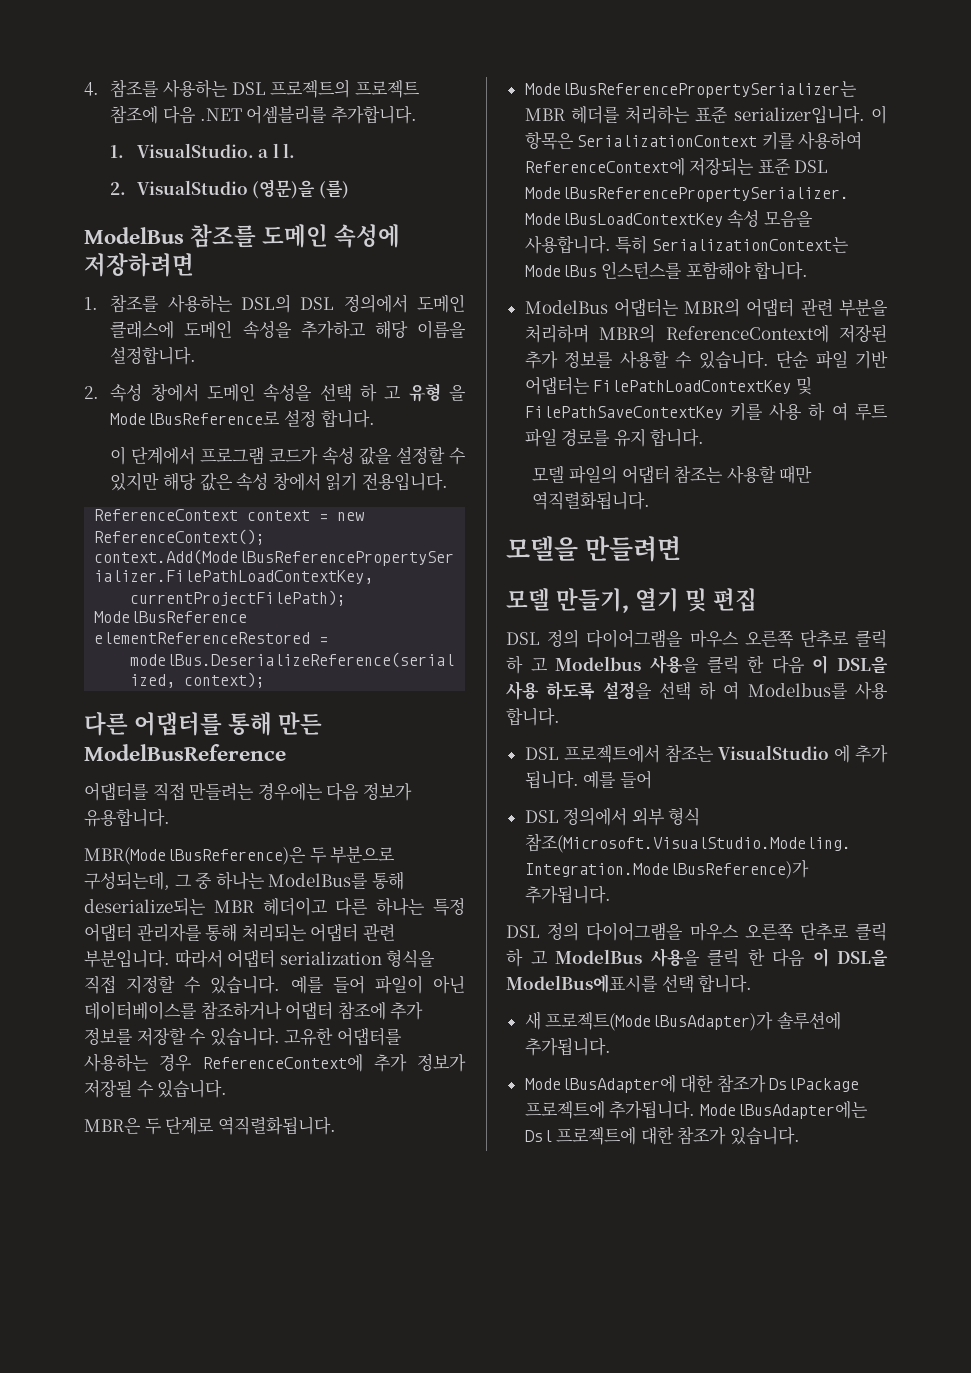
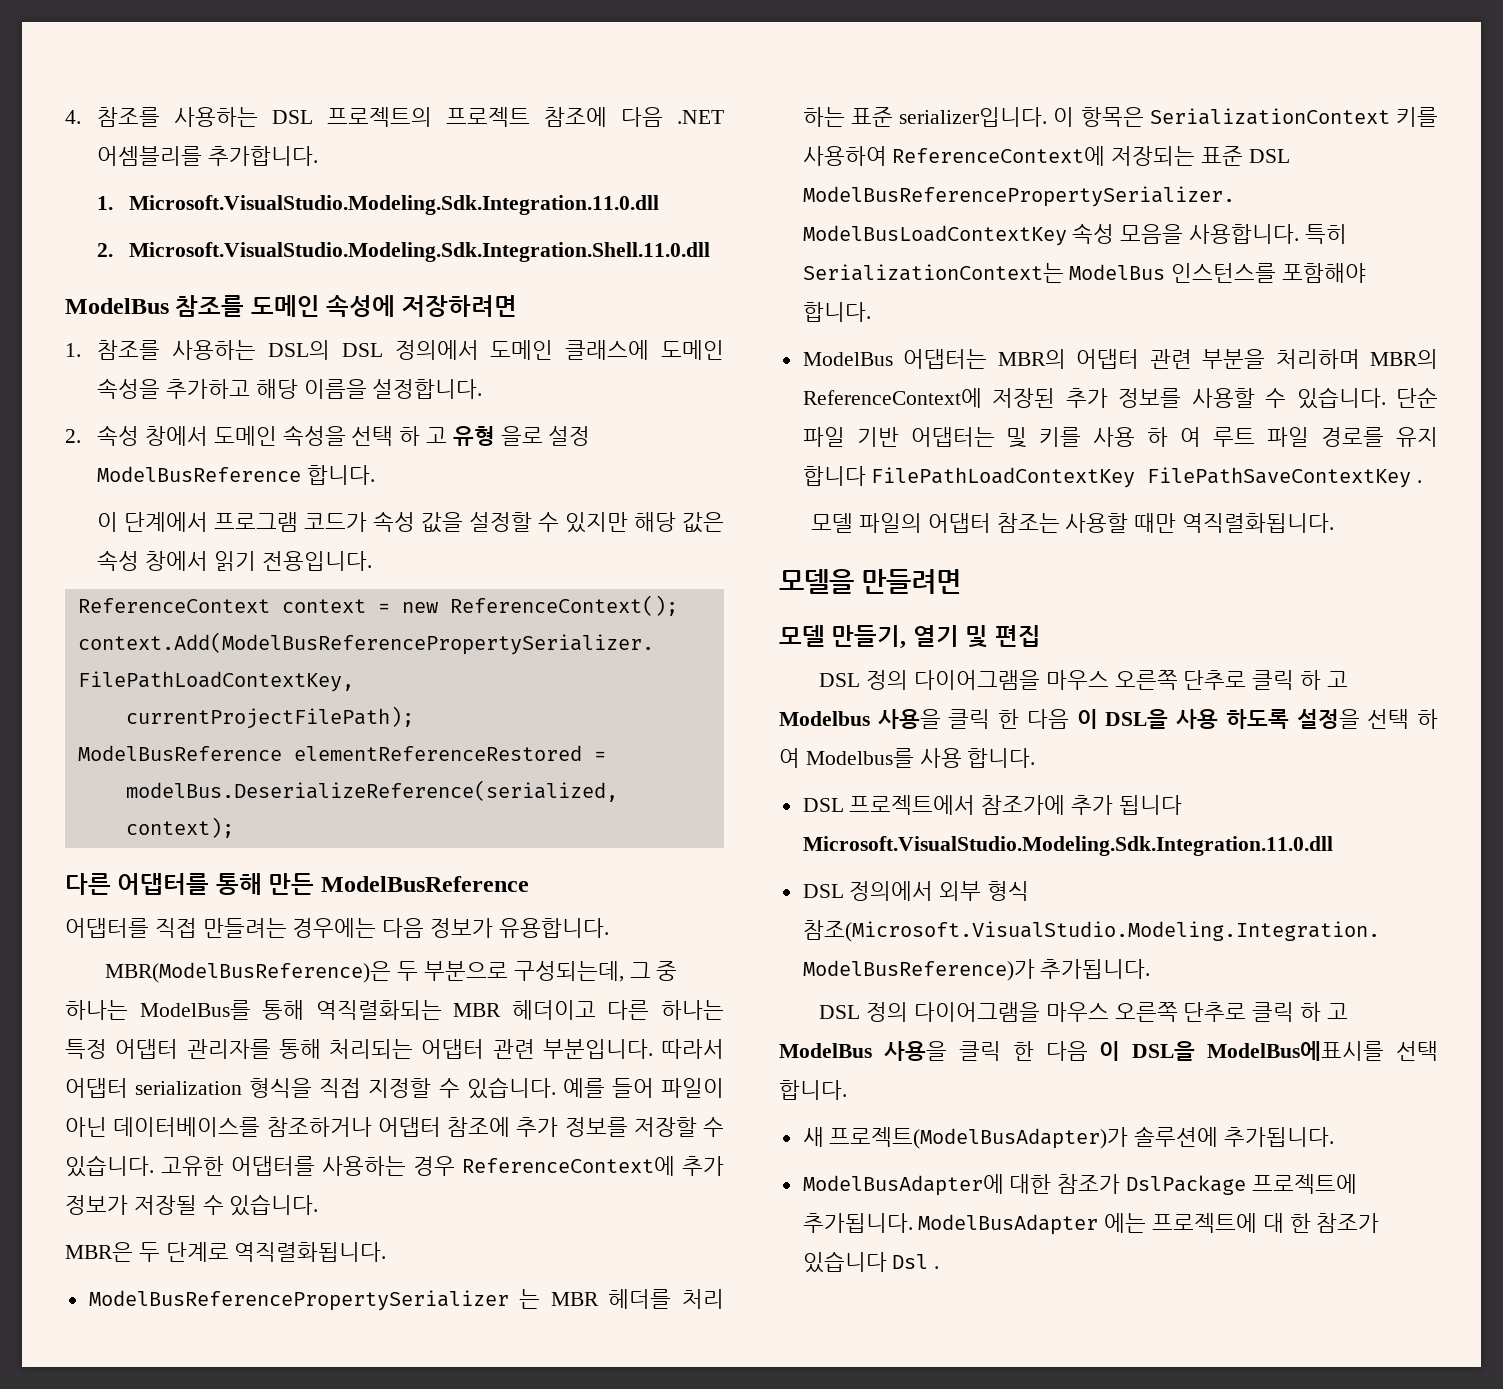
- 1. VisualStudio. a l l.
- 2. VisualStudio (영문)을 (를)
+ 1. Microsoft.VisualStudio.Modeling.Sdk.Integration.11.0.dll
+ 2. Microsoft.VisualStudio.Modeling.Sdk.Integration.Shell.11.0.dll
- 2. 속성 창에서 도메인 속성을 선택 하 고 유형 을 ModelBusReference로 설정 합니다.
+ 2. 속성 창에서 도메인 속성을 선택 하 고 유형 을로 설정 ModelBusReference 합니다.
- MBR(ModelBusReference)은 두 부분으로 구성되는데, 그 중 하나는 ModelBus를 통해 deserialize되는 MBR 헤더이고 다른 하나는 특정 어댑터 관리자를 통해 처리되는 어댑터 관련 부분입니다.
+ MBR(ModelBusReference)은 두 부분으로 구성되는데, 그 중 하나는 ModelBus를 통해 역직렬화되는 MBR 헤더이고 다른 하나는 특정 어댑터 관리자를 통해 처리되는 어댑터 관련 부분입니다.
- ModelBusReferencePropertySerializer는 MBR 헤더를 처리하는 표준 serializer입니다.
+ ModelBusReferencePropertySerializer 는 MBR 헤더를 처리 하는 표준 serializer입니다.
- 단순 파일 기반 어댑터는 FilePathLoadContextKey 및 FilePathSaveContextKey 키를 사용 하 여 루트 파일 경로를 유지 합니다.
+ 단순 파일 기반 어댑터는 및 키를 사용 하 여 루트 파일 경로를 유지 합니다 FilePathLoadContextKey FilePathSaveContextKey .
- DSL 프로젝트에서 참조는 VisualStudio 에 추가 됩니다. 예를 들어
+ DSL 프로젝트에서 참조가에 추가 됩니다 Microsoft.VisualStudio.Modeling.Sdk.Integration.11.0.dll
- ModelBusAdapter에는 Dsl 프로젝트에 대한 참조가 있습니다.
+ ModelBusAdapter 에는 프로젝트에 대 한 참조가 있습니다 Dsl .

